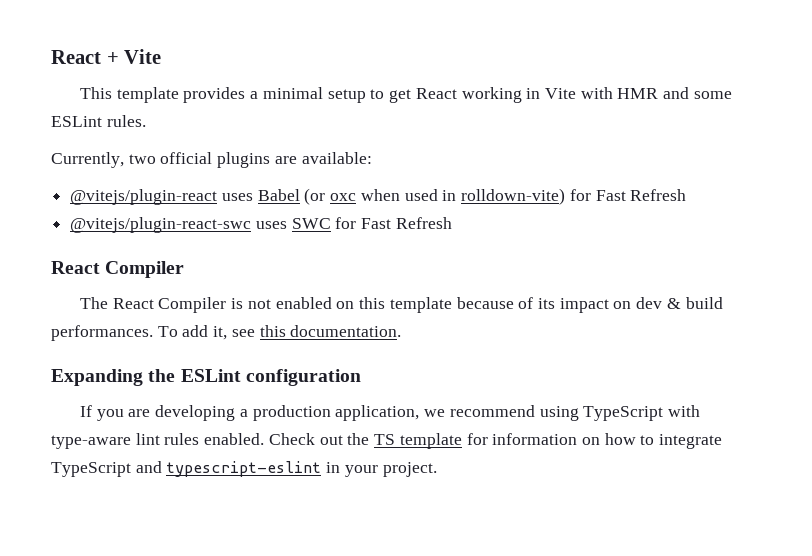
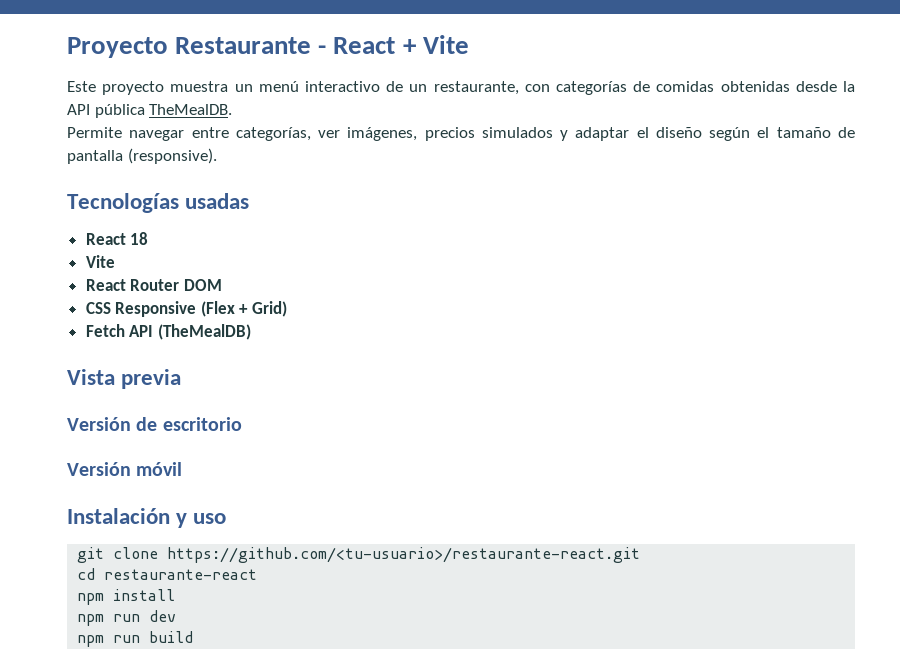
- React + Vite
+ Proyecto Restaurante - React + Vite
- This template provides a minimal setup to get React working in Vite with HMR and some ESLint rules.
- Currently, two official plugins are available:
- @vitejs/plugin-react uses Babel (or oxc when used in rolldown-vite) for Fast Refresh
- @vitejs/plugin-react-swc uses SWC for Fast Refresh
- React Compiler
- The React Compiler is not enabled on this template because of its impact on dev & build performances. To add it, see this documentation.
- Expanding the ESLint configuration
- If you are developing a production application, we recommend using TypeScript with type-aware lint rules enabled. Check out the TS template for information on how to integrate TypeScript and typescript-eslint in your project.
+ Este proyecto muestra un menú interactivo de un restaurante, con categorías de comidas obtenidas desde la API pública TheMealDB.
+ Permite navegar entre categorías, ver imágenes, precios simulados y adaptar el diseño según el tamaño de pantalla (responsive).
+ Tecnologías usadas
+ React 18
+ Vite
+ React Router DOM
+ CSS Responsive (Flex + Grid)
+ Fetch API (TheMealDB)
+ Vista previa
+ Versión de escritorio
+ Versión móvil
+ Instalación y uso
+ git clone https://github.com/<tu-usuario>/restaurante-react.git
+ cd restaurante-react
+ npm install
+ npm run dev
+ npm run build

